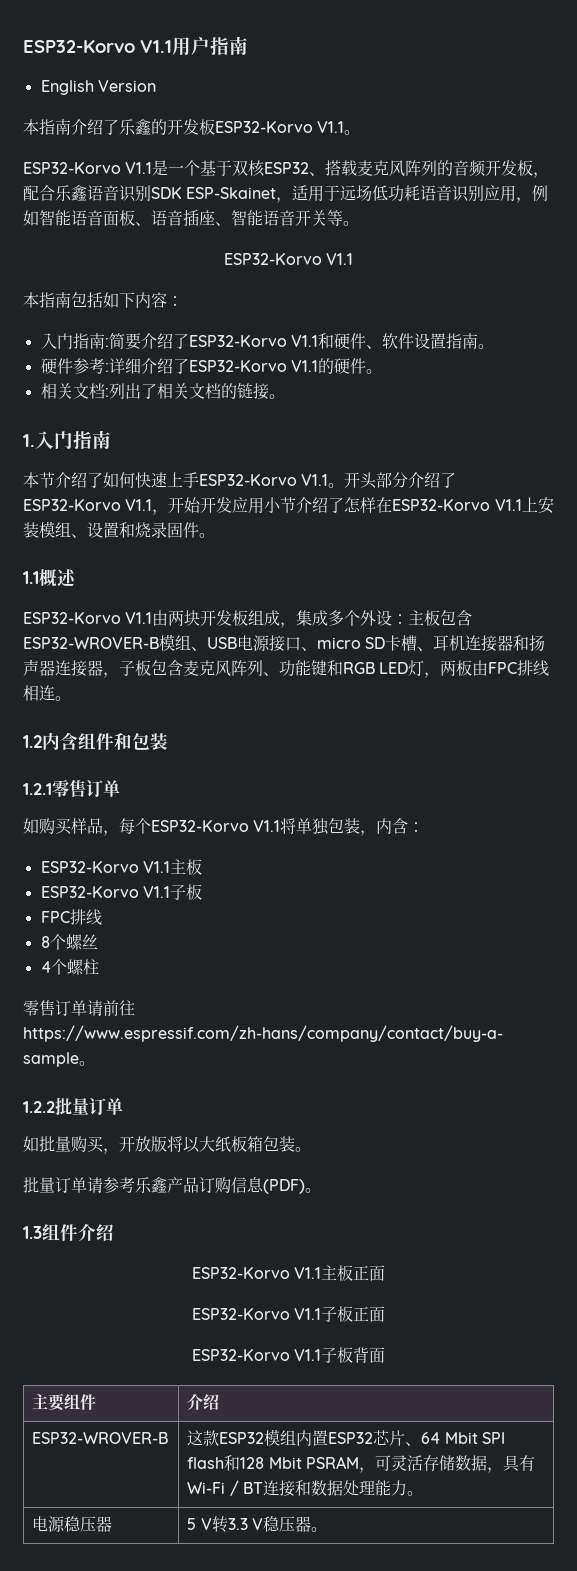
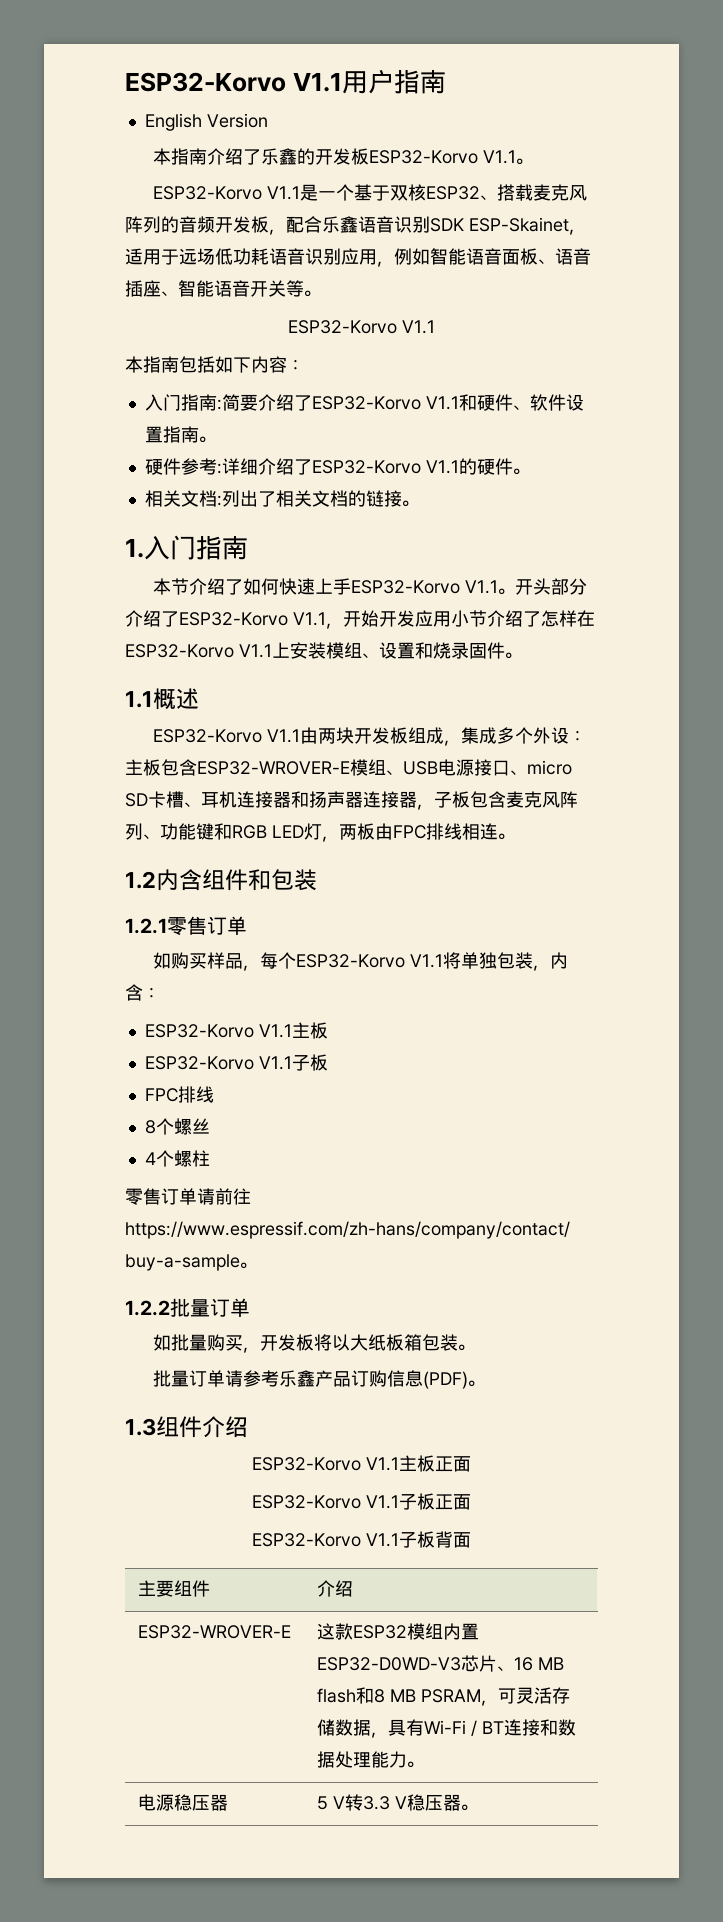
- ESP32-Korvo V1.1由两块开发板组成，集成多个外设：主板包含ESP32-WROVER-B模组、USB电源接口、micro SD卡槽、耳机连接器和扬声器连接器，子板包含麦克风阵列、功能键和RGB LED灯，两板由FPC排线相连。
+ ESP32-Korvo V1.1由两块开发板组成，集成多个外设：主板包含ESP32-WROVER-E模组、USB电源接口、micro SD卡槽、耳机连接器和扬声器连接器，子板包含麦克风阵列、功能键和RGB LED灯，两板由FPC排线相连。
- 如批量购买，开放版将以大纸板箱包装。
+ 如批量购买，开发板将以大纸板箱包装。
- ESP32-WROVER-B | 这款ESP32模组内置ESP32芯片、64 Mbit SPI flash和128 Mbit PSRAM，可灵活存储数据，具有Wi-Fi / BT连接和数据处理能力。
+ ESP32-WROVER-E | 这款ESP32模组内置ESP32-D0WD-V3芯片、16 MB flash和8 MB PSRAM，可灵活存储数据，具有Wi-Fi / BT连接和数据处理能力。

